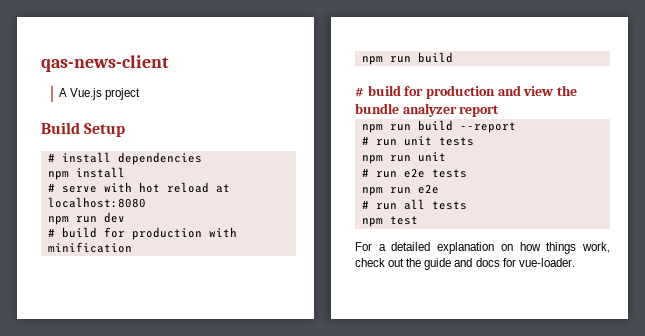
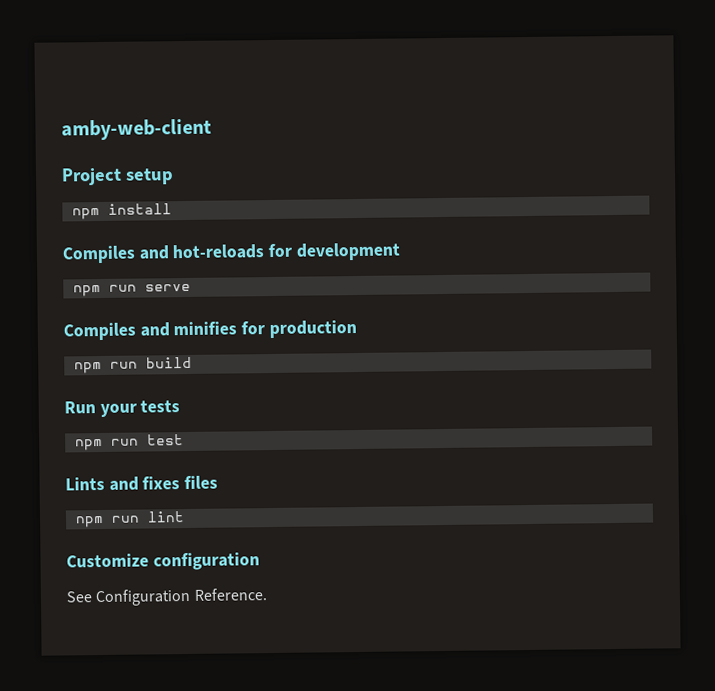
- qas-news-client
- A Vue.js project
- Build Setup
- # install dependencies
+ amby-web-client
+ Project setup
  npm install
- # serve with hot reload at localhost:8080
- npm run dev
- # build for production with minification
+ Compiles and hot-reloads for development
+ npm run serve
+ Compiles and minifies for production
- # build for production and view the bundle analyzer report
- npm run build --report
- # run unit tests
- npm run unit
- # run e2e tests
- npm run e2e
- # run all tests
- npm test
- For a detailed explanation on how things work, check out the guide and docs for vue-loader.
+ Run your tests
+ npm run test
+ Lints and fixes files
+ npm run lint
+ Customize configuration
+ See Configuration Reference.

